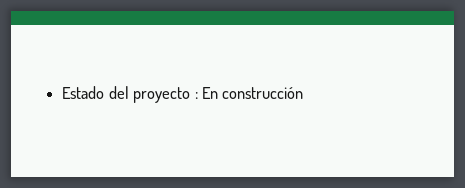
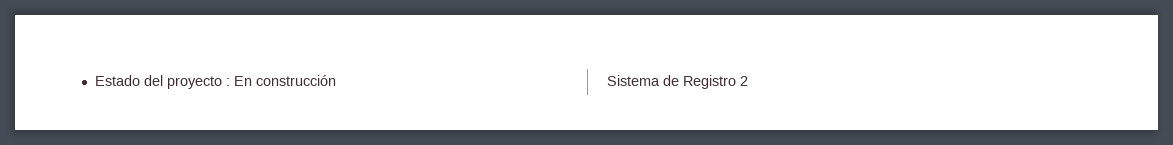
+ Sistema de Registro 2

